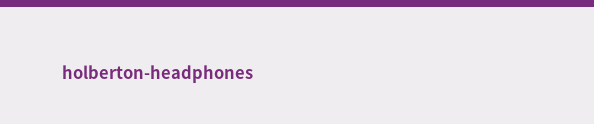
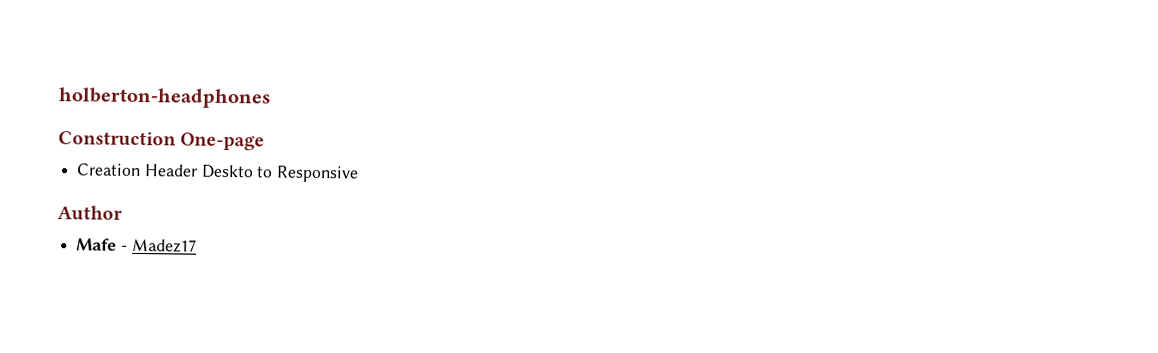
+ Construction One-page
+ Creation Header Deskto to Responsive
+ Author
+ Mafe - Madez17

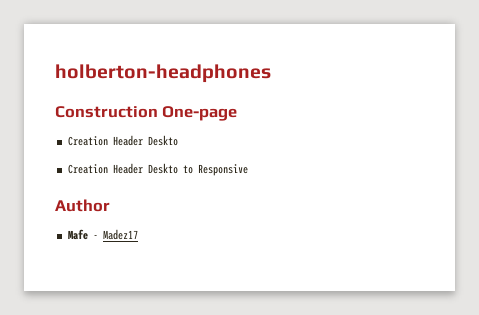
  Construction One-page
+ Creation Header Deskto

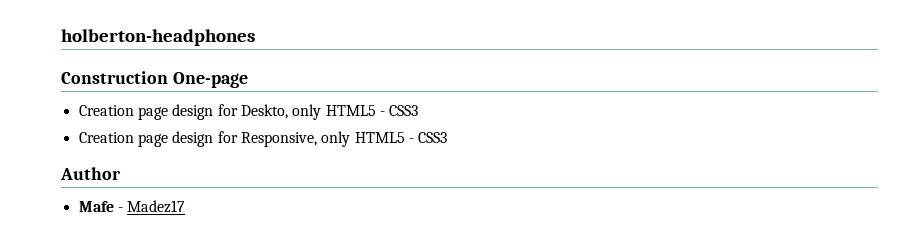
  Construction One-page
- Creation Header Deskto
- Creation Header Deskto to Responsive
+ Creation page design for Deskto, only HTML5 - CSS3
+ Creation page design for Responsive, only HTML5 - CSS3

